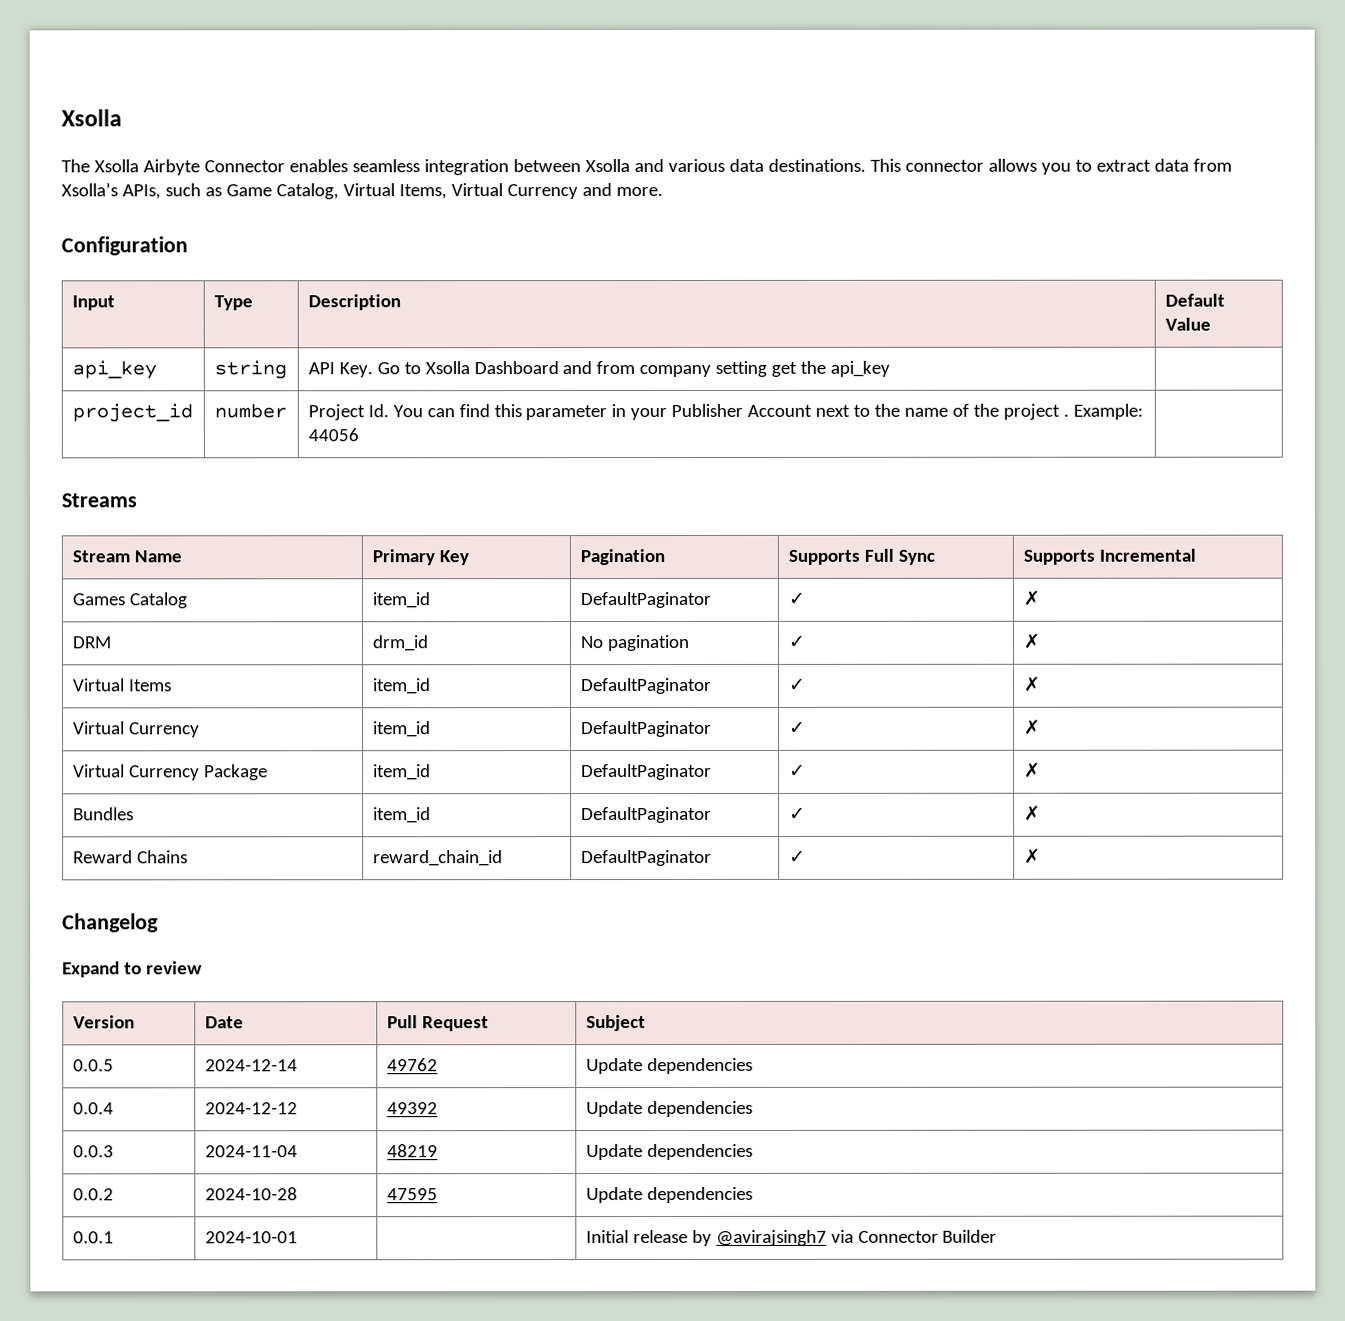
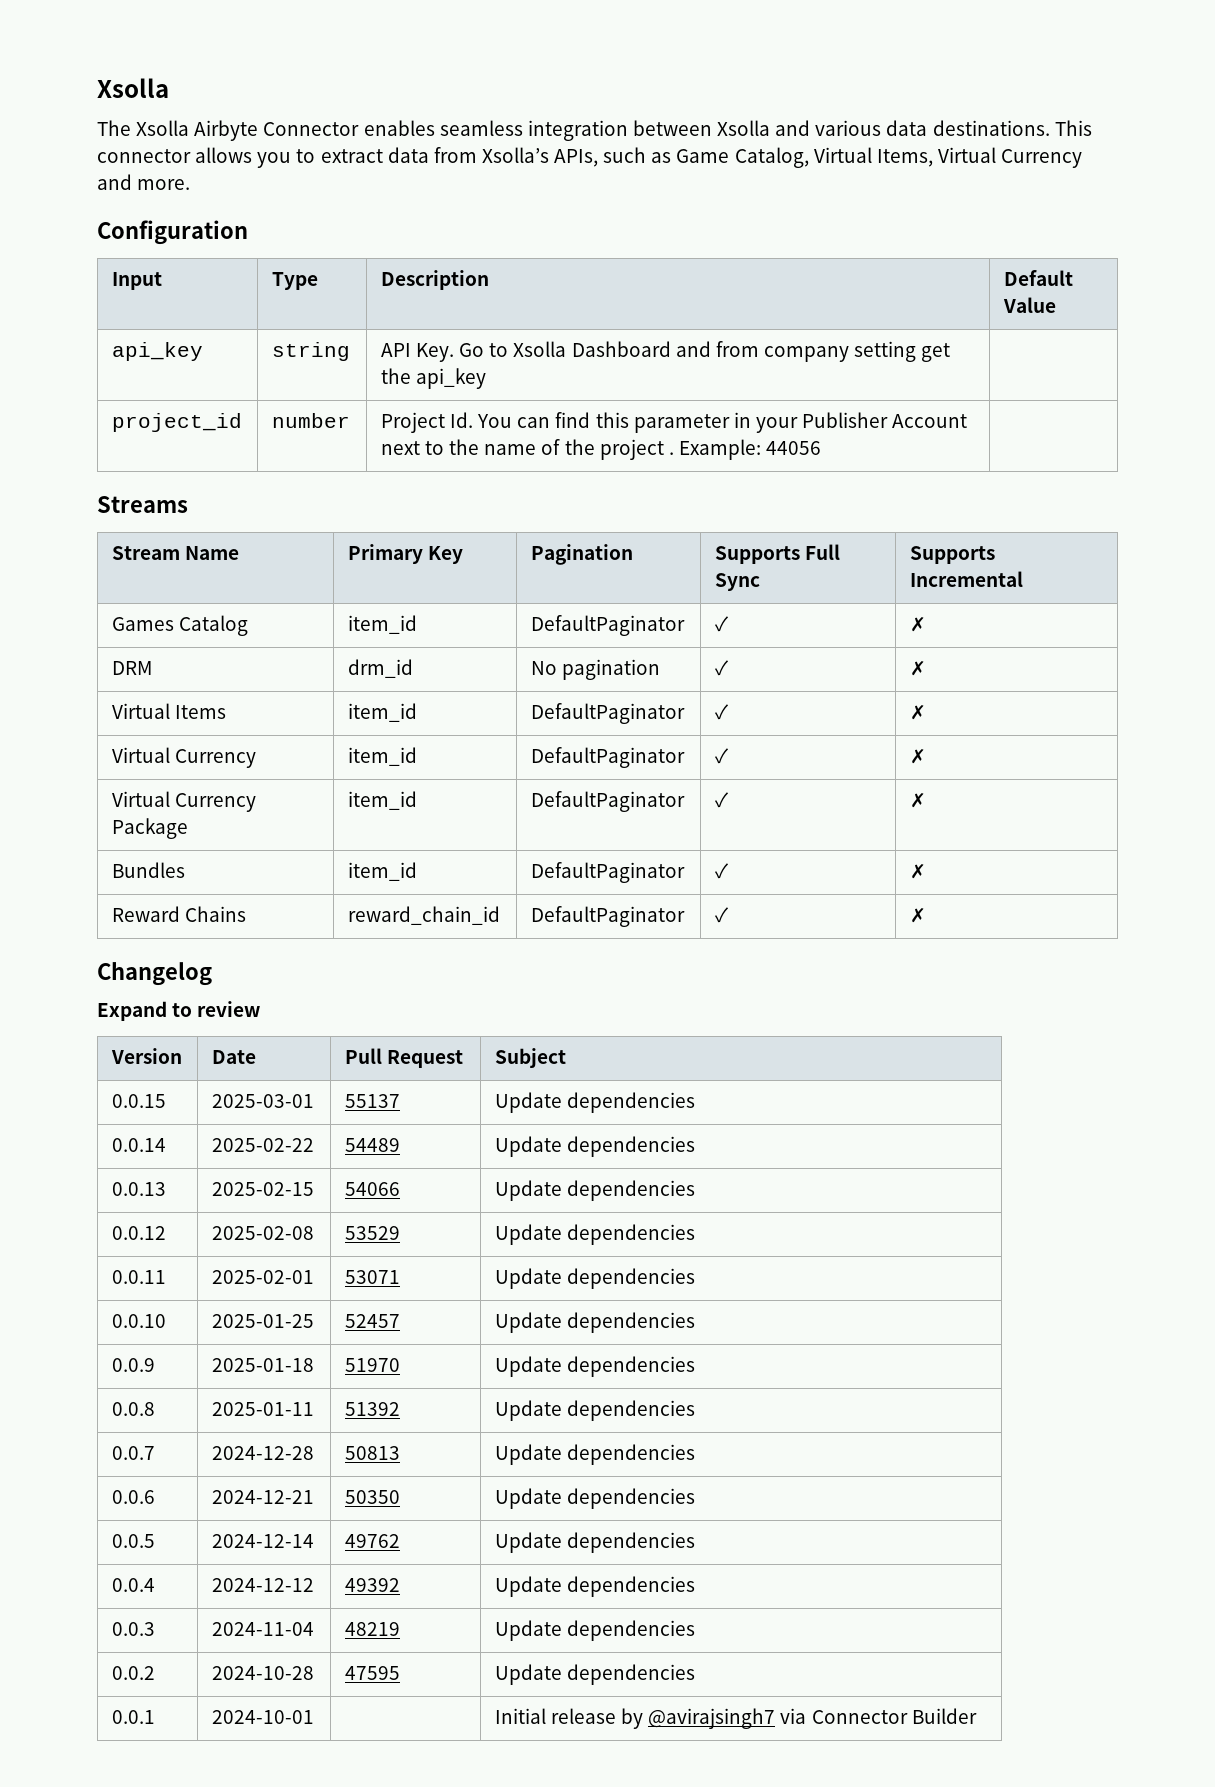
+ 0.0.15 | 2025-03-01 | 55137 | Update dependencies
+ 0.0.14 | 2025-02-22 | 54489 | Update dependencies
+ 0.0.13 | 2025-02-15 | 54066 | Update dependencies
+ 0.0.12 | 2025-02-08 | 53529 | Update dependencies
+ 0.0.11 | 2025-02-01 | 53071 | Update dependencies
+ 0.0.10 | 2025-01-25 | 52457 | Update dependencies
+ 0.0.9 | 2025-01-18 | 51970 | Update dependencies
+ 0.0.8 | 2025-01-11 | 51392 | Update dependencies
+ 0.0.7 | 2024-12-28 | 50813 | Update dependencies
+ 0.0.6 | 2024-12-21 | 50350 | Update dependencies

